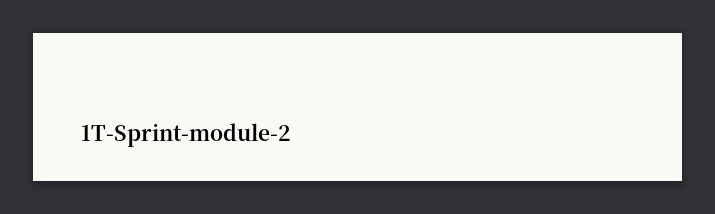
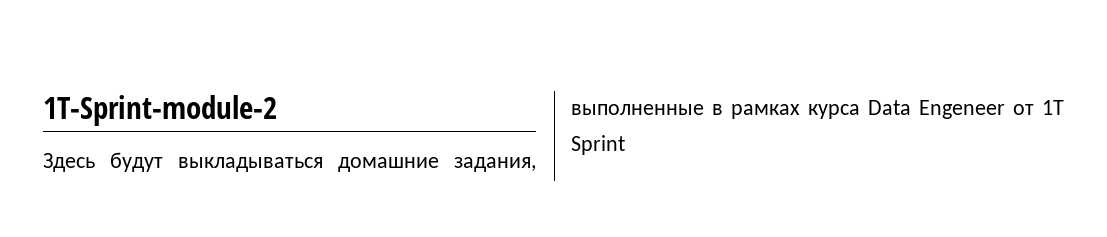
+ Здесь будут выкладываться домашние задания, выполненные в рамках курса Data Engeneer от 1T Sprint

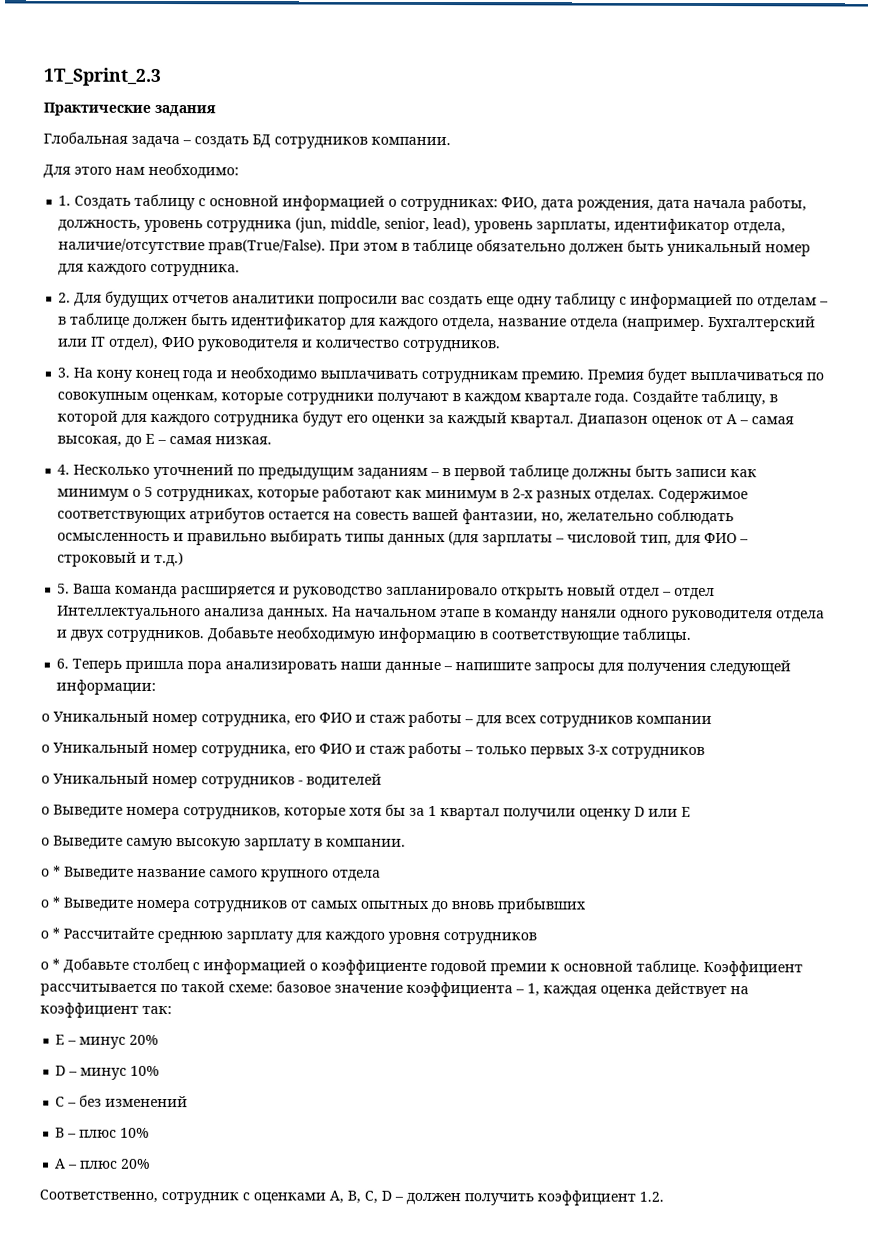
- 1T-Sprint-module-2
- Здесь будут выкладываться домашние задания, выполненные в рамках курса Data Engeneer от 1T Sprint
+ 1T_Sprint_2.3
+ Практические задания
+ Глобальная задача – создать БД сотрудников компании.
+ Для этого нам необходимо:
+ 1. Создать таблицу с основной информацией о сотрудниках: ФИО, дата рождения, дата начала работы, должность, уровень сотрудника (jun, middle, senior, lead), уровень зарплаты, идентификатор отдела, наличие/отсутствие прав(True/False). При этом в таблице обязательно должен быть уникальный номер для каждого сотрудника.
+ 2. Для будущих отчетов аналитики попросили вас создать еще одну таблицу с информацией по отделам – в таблице должен быть идентификатор для каждого отдела, название отдела (например. Бухгалтерский или IT отдел), ФИО руководителя и количество сотрудников.
+ 3. На кону конец года и необходимо выплачивать сотрудникам премию. Премия будет выплачиваться по совокупным оценкам, которые сотрудники получают в каждом квартале года. Создайте таблицу, в которой для каждого сотрудника будут его оценки за каждый квартал. Диапазон оценок от A – самая высокая, до E – самая низкая.
+ 4. Несколько уточнений по предыдущим заданиям – в первой таблице должны быть записи как минимум о 5 сотрудниках, которые работают как минимум в 2-х разных отделах. Содержимое соответствующих атрибутов остается на совесть вашей фантазии, но, желательно соблюдать осмысленность и правильно выбирать типы данных (для зарплаты – числовой тип, для ФИО – строковый и т.д.)
+ 5. Ваша команда расширяется и руководство запланировало открыть новый отдел – отдел Интеллектуального анализа данных. На начальном этапе в команду наняли одного руководителя отдела и двух сотрудников. Добавьте необходимую информацию в соответствующие таблицы.
+ 6. Теперь пришла пора анализировать наши данные – напишите запросы для получения следующей информации:
+ o Уникальный номер сотрудника, его ФИО и стаж работы – для всех сотрудников компании
+ o Уникальный номер сотрудника, его ФИО и стаж работы – только первых 3-х сотрудников
+ o Уникальный номер сотрудников - водителей
+ o Выведите номера сотрудников, которые хотя бы за 1 квартал получили оценку D или E
+ o Выведите самую высокую зарплату в компании.
+ o * Выведите название самого крупного отдела
+ o * Выведите номера сотрудников от самых опытных до вновь прибывших
+ o * Рассчитайте среднюю зарплату для каждого уровня сотрудников
+ o * Добавьте столбец с информацией о коэффициенте годовой премии к основной таблице. Коэффициент рассчитывается по такой схеме: базовое значение коэффициента – 1, каждая оценка действует на коэффициент так:
+ Е – минус 20%
+ D – минус 10%
+ С – без изменений
+ B – плюс 10%
+ A – плюс 20%
+ Соответственно, сотрудник с оценками А, В, С, D – должен получить коэффициент 1.2.

